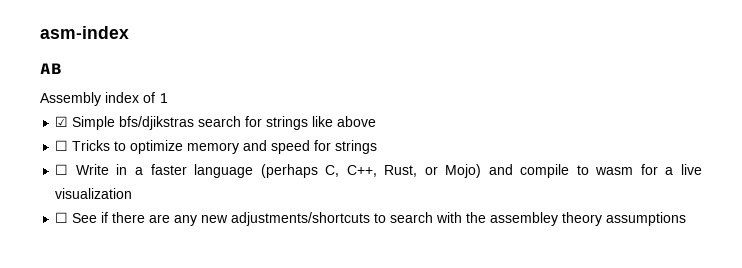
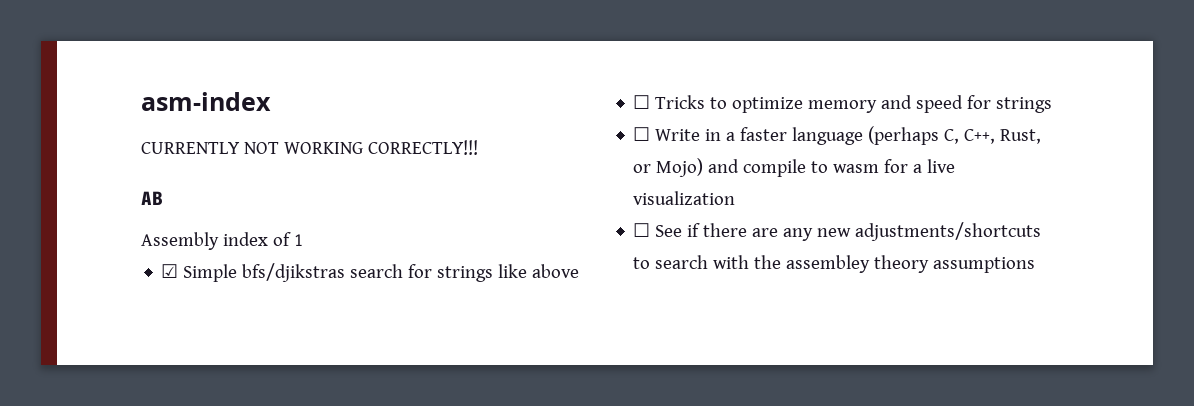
+ CURRENTLY NOT WORKING CORRECTLY!!!

